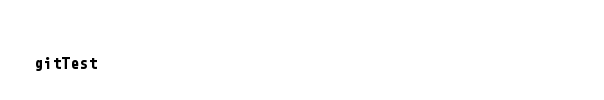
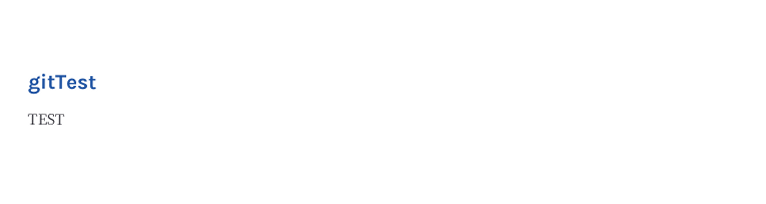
+ TEST

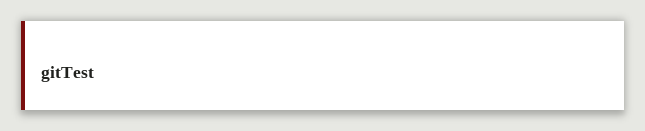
- TEST

